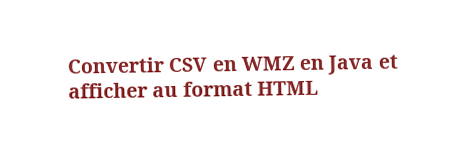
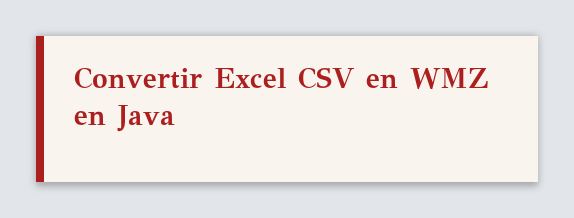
- Convertir CSV en WMZ en Java et afficher au format HTML
+ Convertir Excel CSV en WMZ en Java

